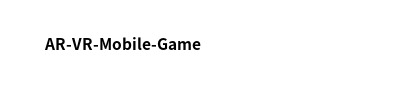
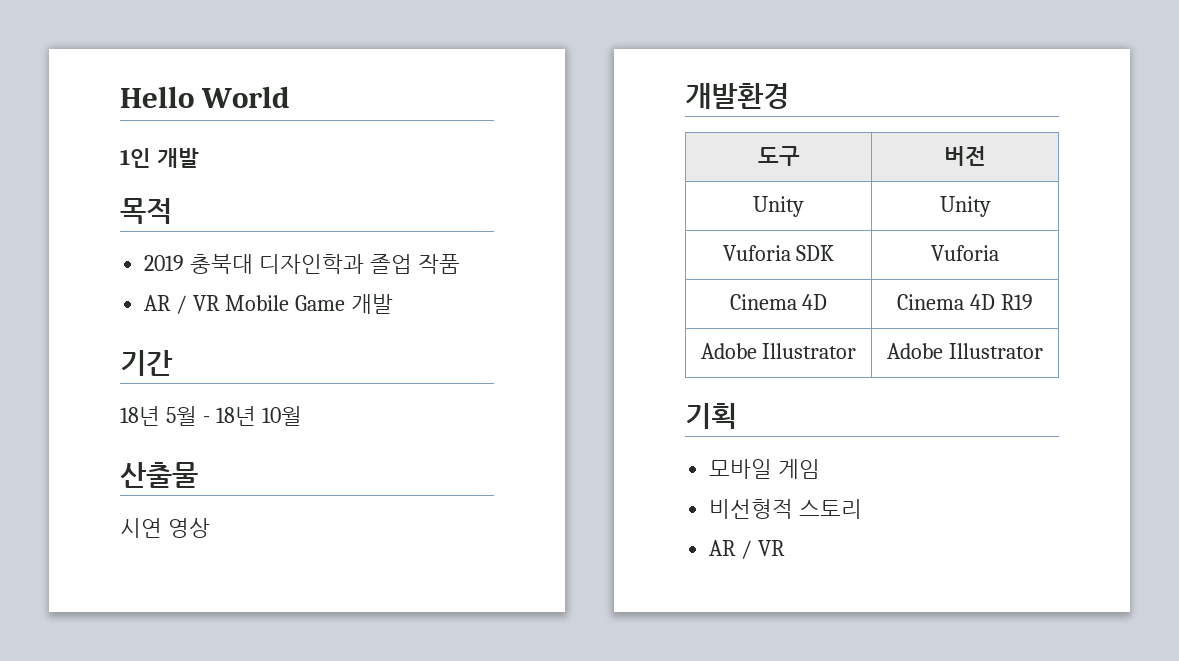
- AR-VR-Mobile-Game
+ Hello World
+ 1인 개발
+ 목적
+ 2019 충북대 디자인학과 졸업 작품
+ AR / VR Mobile Game 개발
+ 기간
+ 18년 5월 - 18년 10월
+ 산출물
+ 시연 영상
+ 개발환경
+ 도구 | 버전
+ Unity | Unity
+ Vuforia SDK | Vuforia
+ Cinema 4D | Cinema 4D R19
+ Adobe Illustrator | Adobe Illustrator
+ 기획
+ 모바일 게임
+ 비선형적 스토리
+ AR / VR

